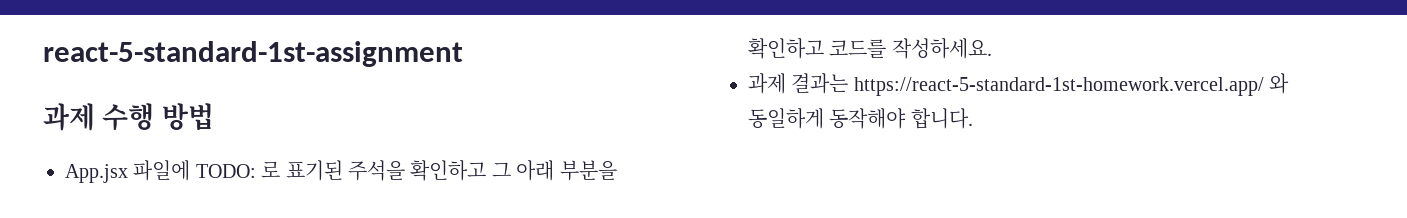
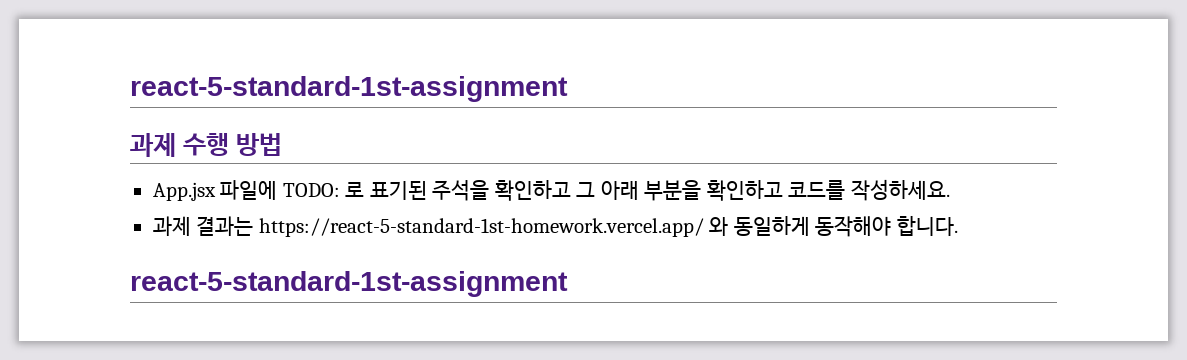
  과제 결과는 https://react-5-standard-1st-homework.vercel.app/ 와 동일하게 동작해야 합니다.
+ react-5-standard-1st-assignment

